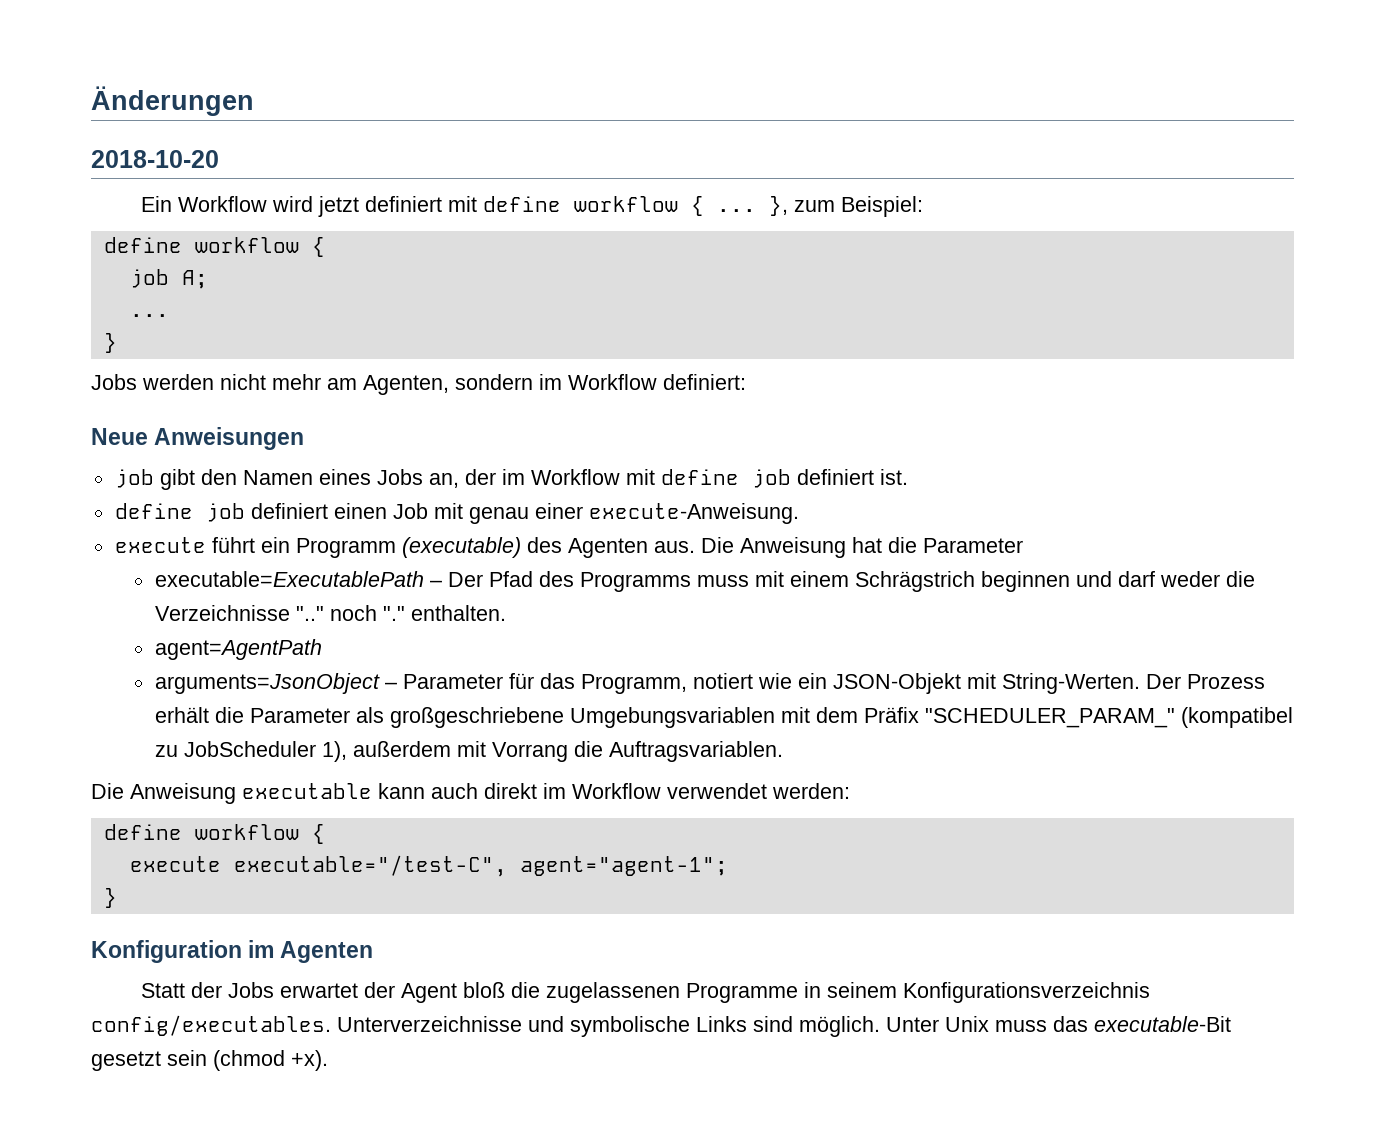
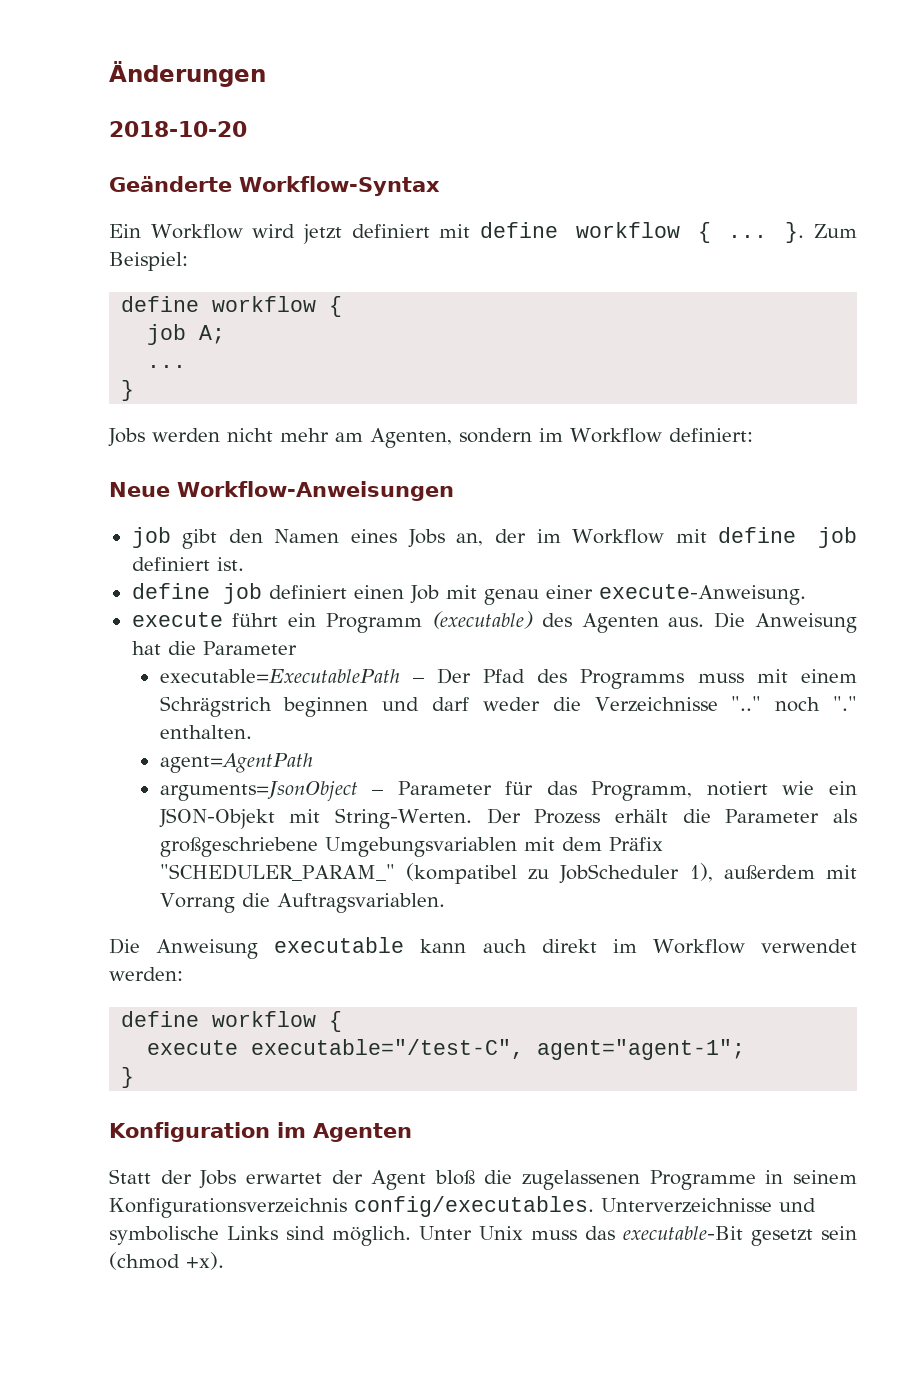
+ Geänderte Workflow-Syntax
- }, zum Beispiel:
+ }. Zum Beispiel:
- Neue Anweisungen
+ Neue Workflow-Anweisungen

